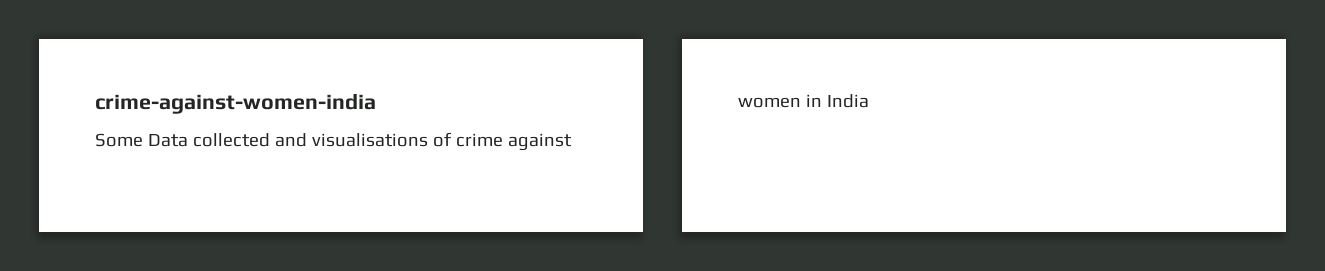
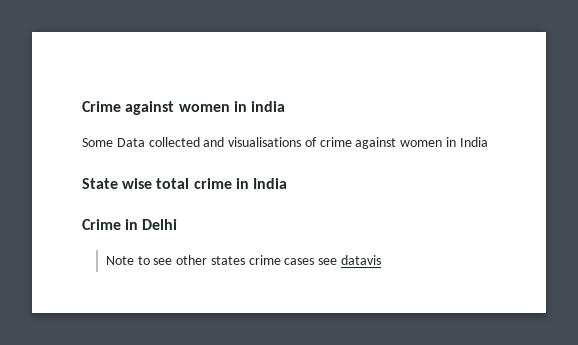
- crime-against-women-india
+ Crime against women in india
+ State wise total crime in India
+ Crime in Delhi
+ Note to see other states crime cases see datavis

